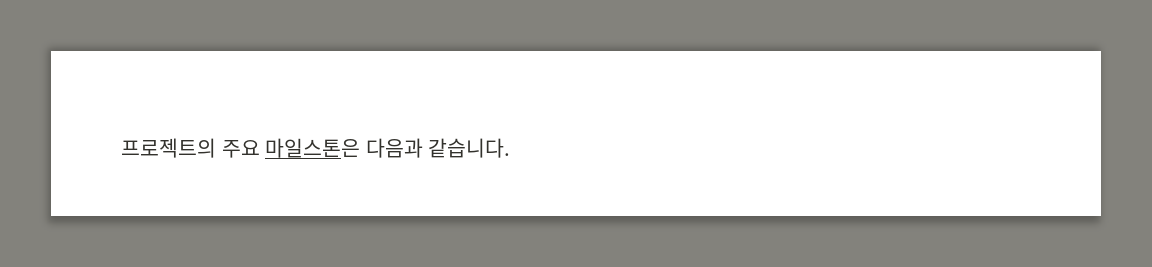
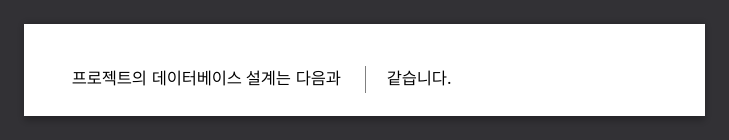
- 프로젝트의 주요 마일스톤은 다음과 같습니다.
+ 프로젝트의 데이터베이스 설계는 다음과 같습니다.

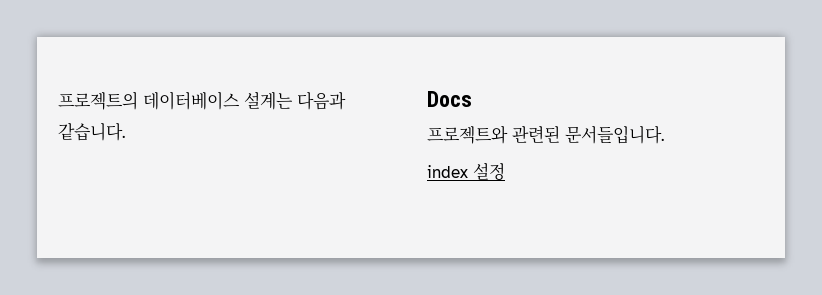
+ Docs
+ 프로젝트와 관련된 문서들입니다.
+ index 설정

